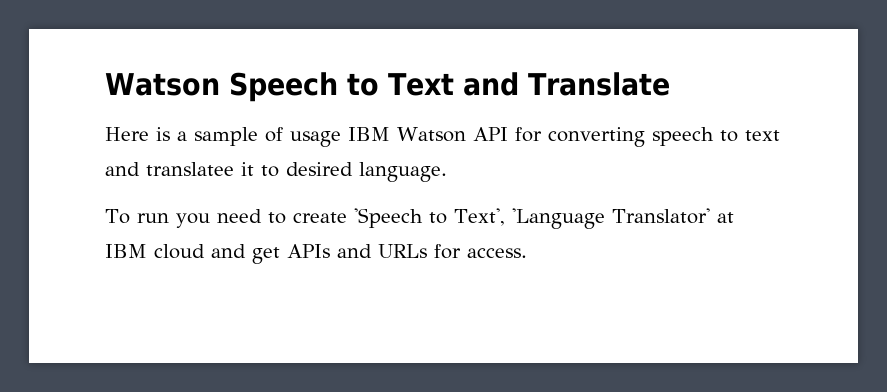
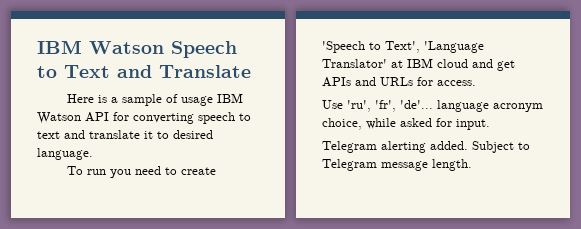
- Watson Speech to Text and Translate
+ IBM Watson Speech to Text and Translate
- Here is a sample of usage IBM Watson API for converting speech to text and translatee it to desired language.
+ Here is a sample of usage IBM Watson API for converting speech to text and translate it to desired language.
+ Use 'ru', 'fr', 'de'... language acronym choice, while asked for input.
+ Telegram alerting added. Subject to Telegram message length.

